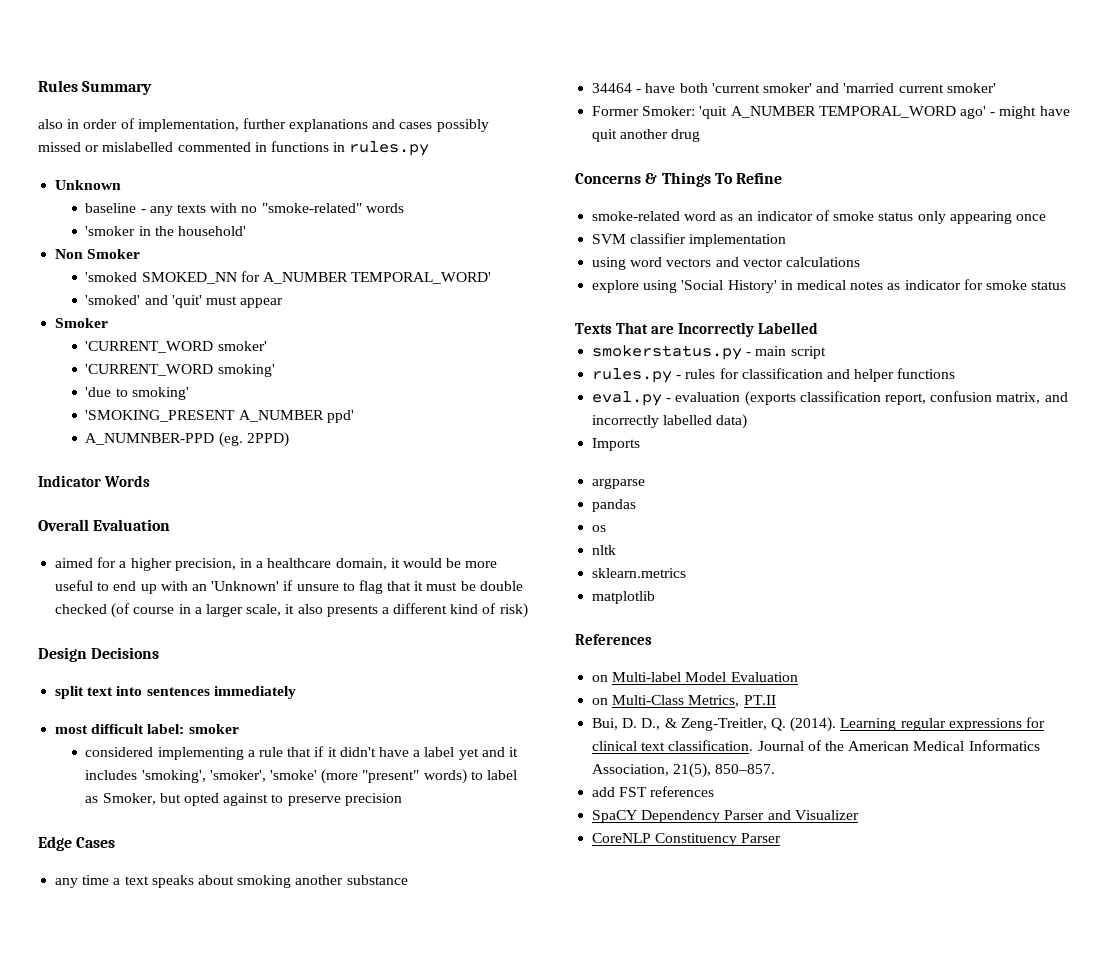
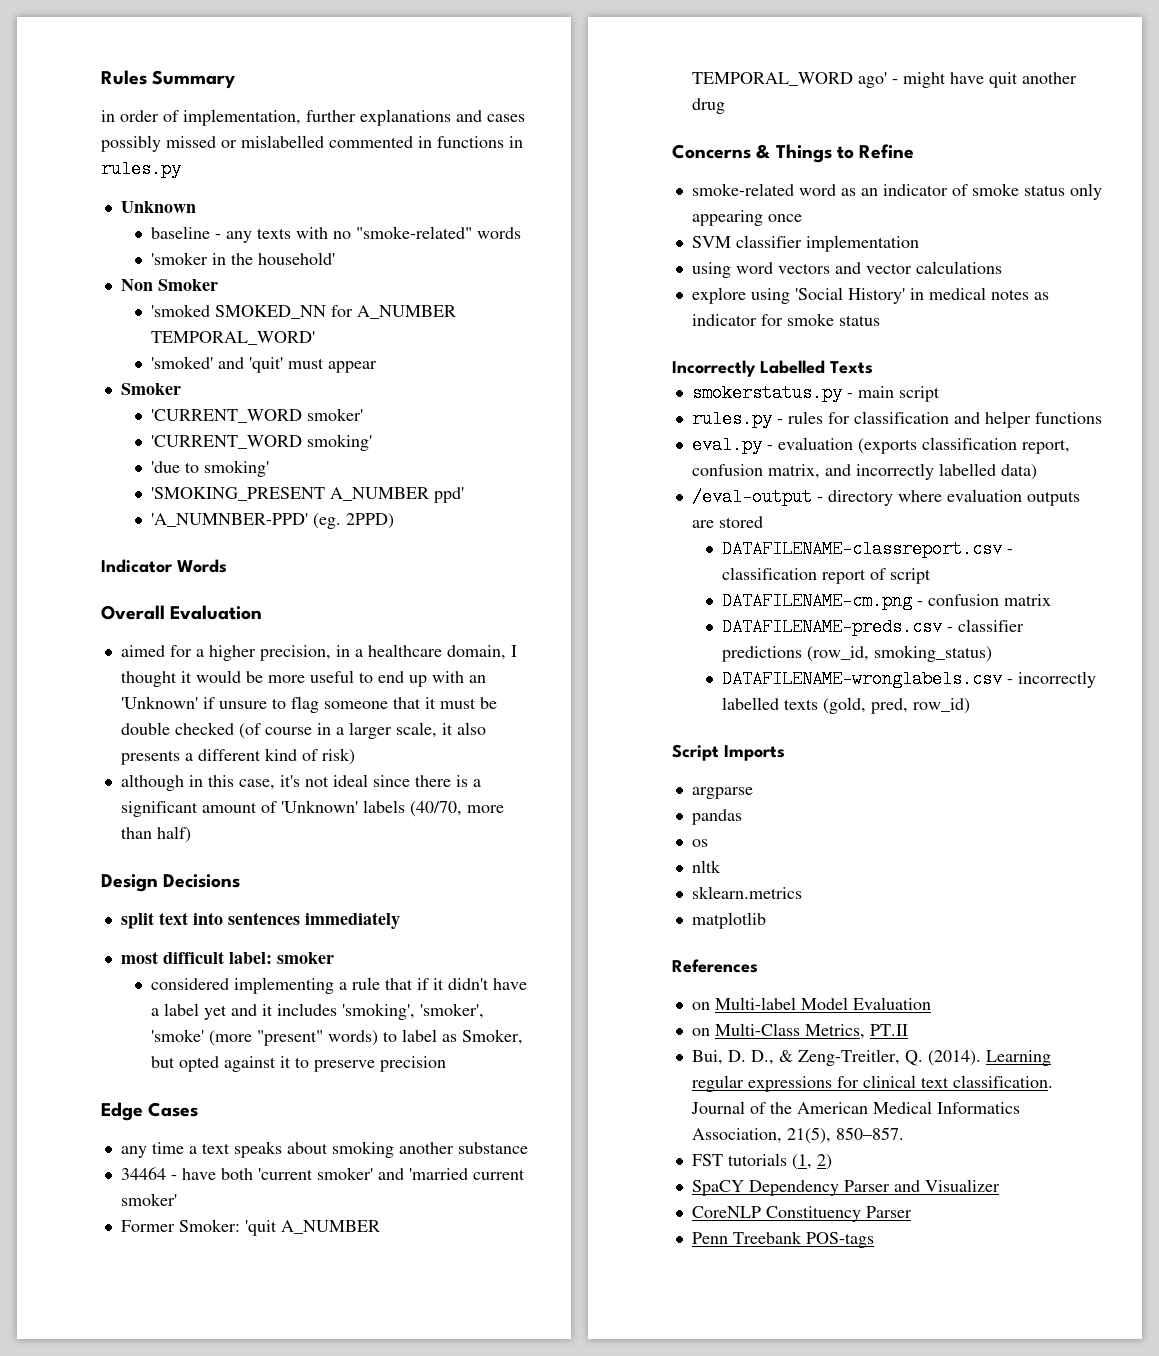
- also in order of implementation, further explanations and cases possibly missed or mislabelled commented in functions in rules.py
+ in order of implementation, further explanations and cases possibly missed or mislabelled commented in functions in rules.py
- A_NUMNBER-PPD (eg. 2PPD)
+ 'A_NUMNBER-PPD' (eg. 2PPD)
- aimed for a higher precision, in a healthcare domain, it would be more useful to end up with an 'Unknown' if unsure to flag that it must be double checked (of course in a larger scale, it also presents a different kind of risk)
+ aimed for a higher precision, in a healthcare domain, I thought it would be more useful to end up with an 'Unknown' if unsure to flag someone that it must be double checked (of course in a larger scale, it also presents a different kind of risk)
+ although in this case, it's not ideal since there is a significant amount of 'Unknown' labels (40/70, more than half)
- considered implementing a rule that if it didn't have a label yet and it includes 'smoking', 'smoker', 'smoke' (more "present" words) to label as Smoker, but opted against to preserve precision
+ considered implementing a rule that if it didn't have a label yet and it includes 'smoking', 'smoker', 'smoke' (more "present" words) to label as Smoker, but opted against it to preserve precision
- Concerns & Things To Refine
+ Concerns & Things to Refine
- Texts That are Incorrectly Labelled
+ Incorrectly Labelled Texts
- Imports
+ /eval-output - directory where evaluation outputs are stored
+ DATAFILENAME-classreport.csv - classification report of script
+ DATAFILENAME-cm.png - confusion matrix
+ DATAFILENAME-preds.csv - classifier predictions (row_id, smoking_status)
+ DATAFILENAME-wronglabels.csv - incorrectly labelled texts (gold, pred, row_id)
+ Script Imports
- add FST references
+ FST tutorials (1, 2)
+ Penn Treebank POS-tags

